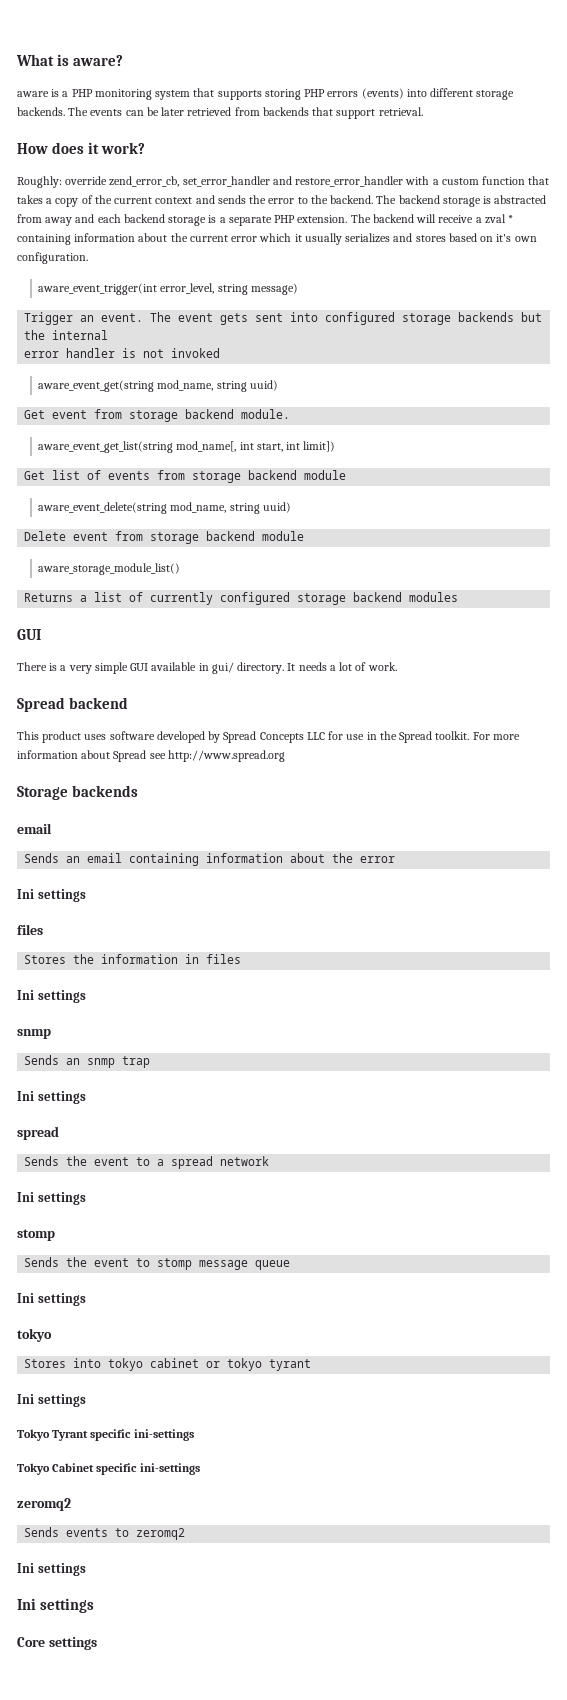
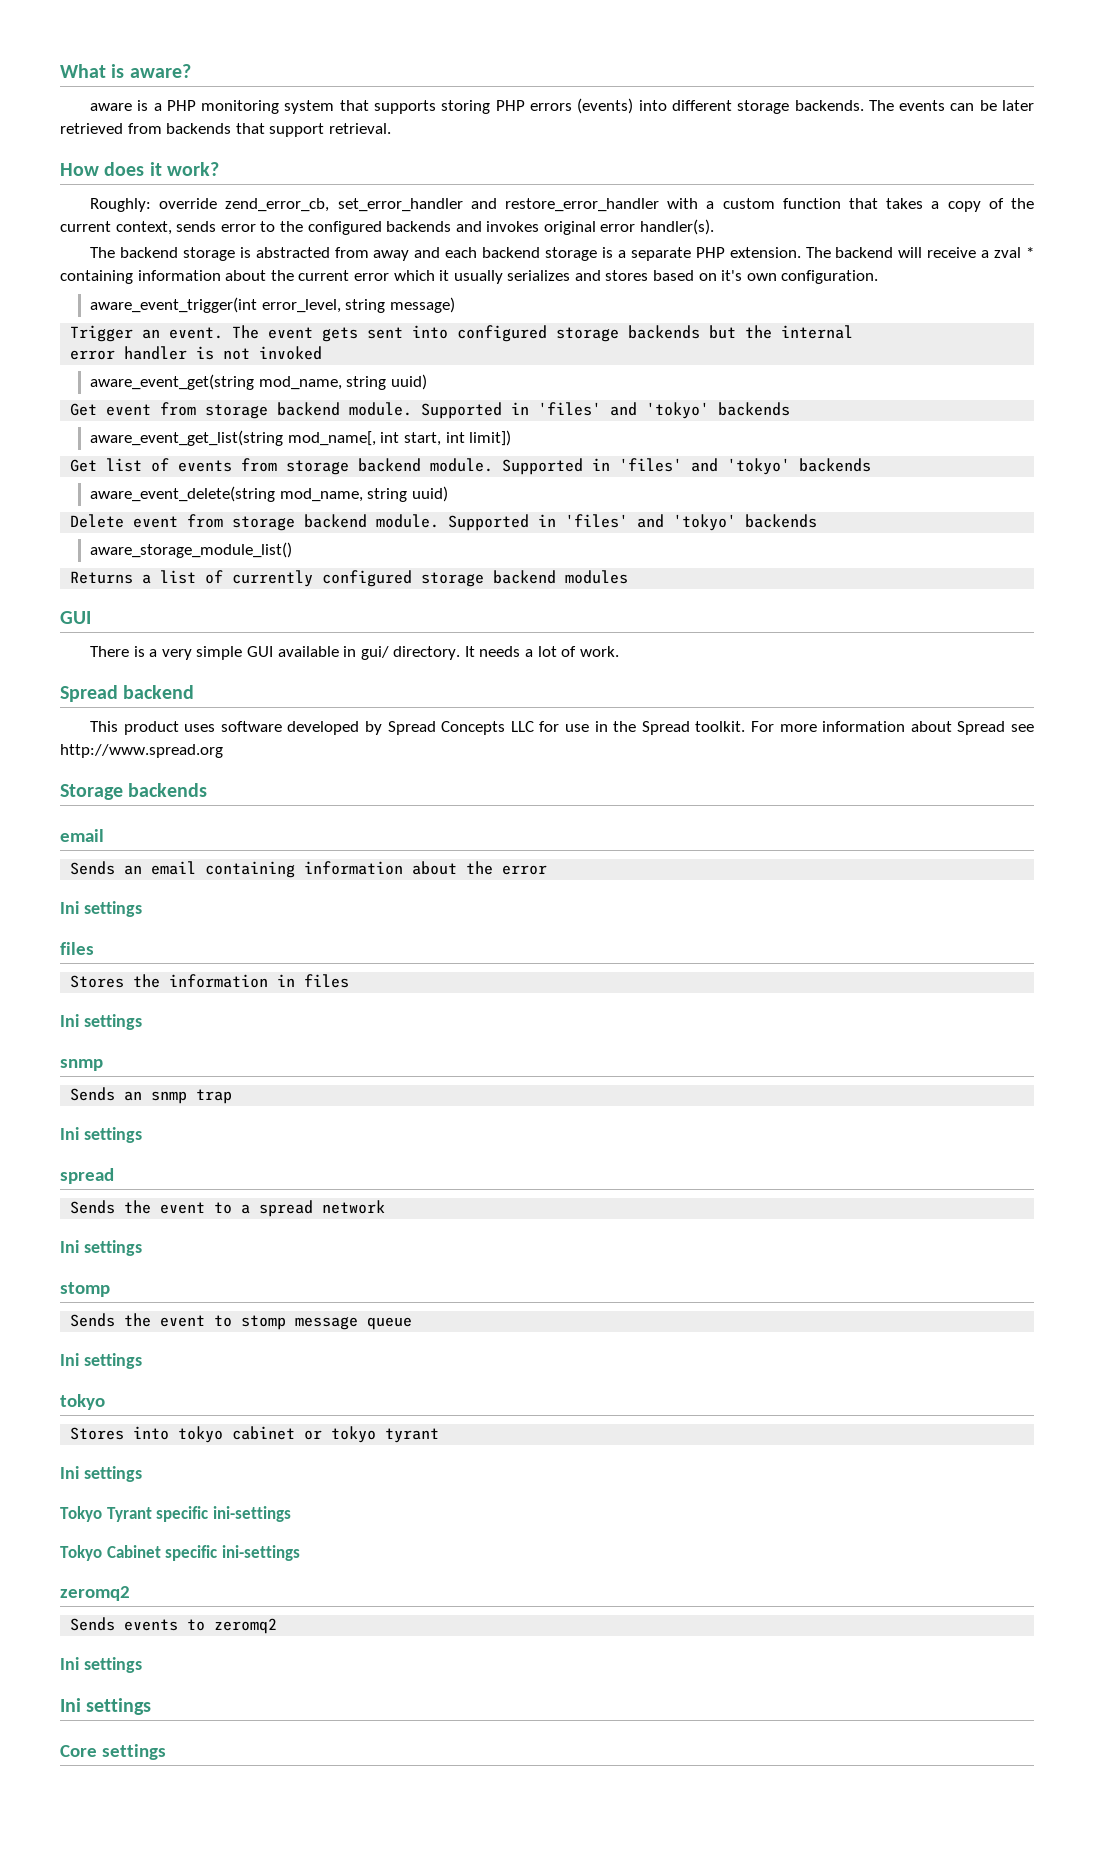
- Roughly: override zend_error_cb, set_error_handler and restore_error_handler with a custom function that takes a copy of the current context and sends the error to the backend. The backend storage is abstracted from away and each backend storage is a separate PHP extension.
+ Roughly: override zend_error_cb, set_error_handler and restore_error_handler with a custom function that takes a copy of the current context, sends error to the configured backends and invokes original error handler(s).
+ The backend storage is abstracted from away and each backend storage is a separate PHP extension.
- Get event from storage backend module.
+ Get event from storage backend module. Supported in 'files' and 'tokyo' backends
- Get list of events from storage backend module
+ Get list of events from storage backend module. Supported in 'files' and 'tokyo' backends
- Delete event from storage backend module
+ Delete event from storage backend module. Supported in 'files' and 'tokyo' backends

